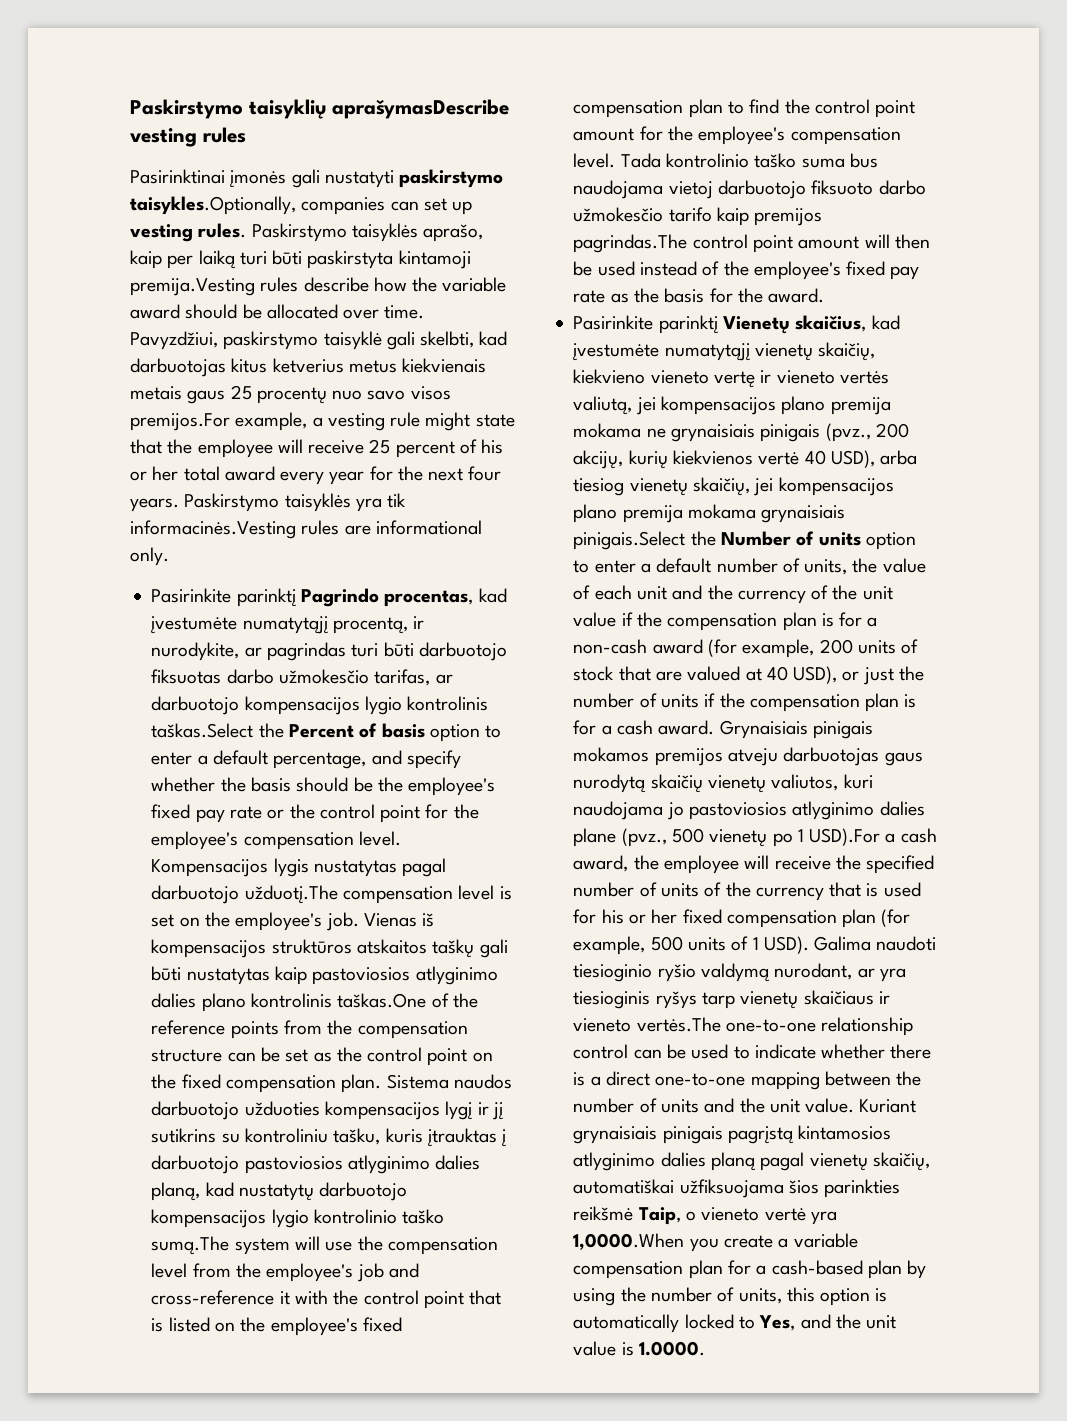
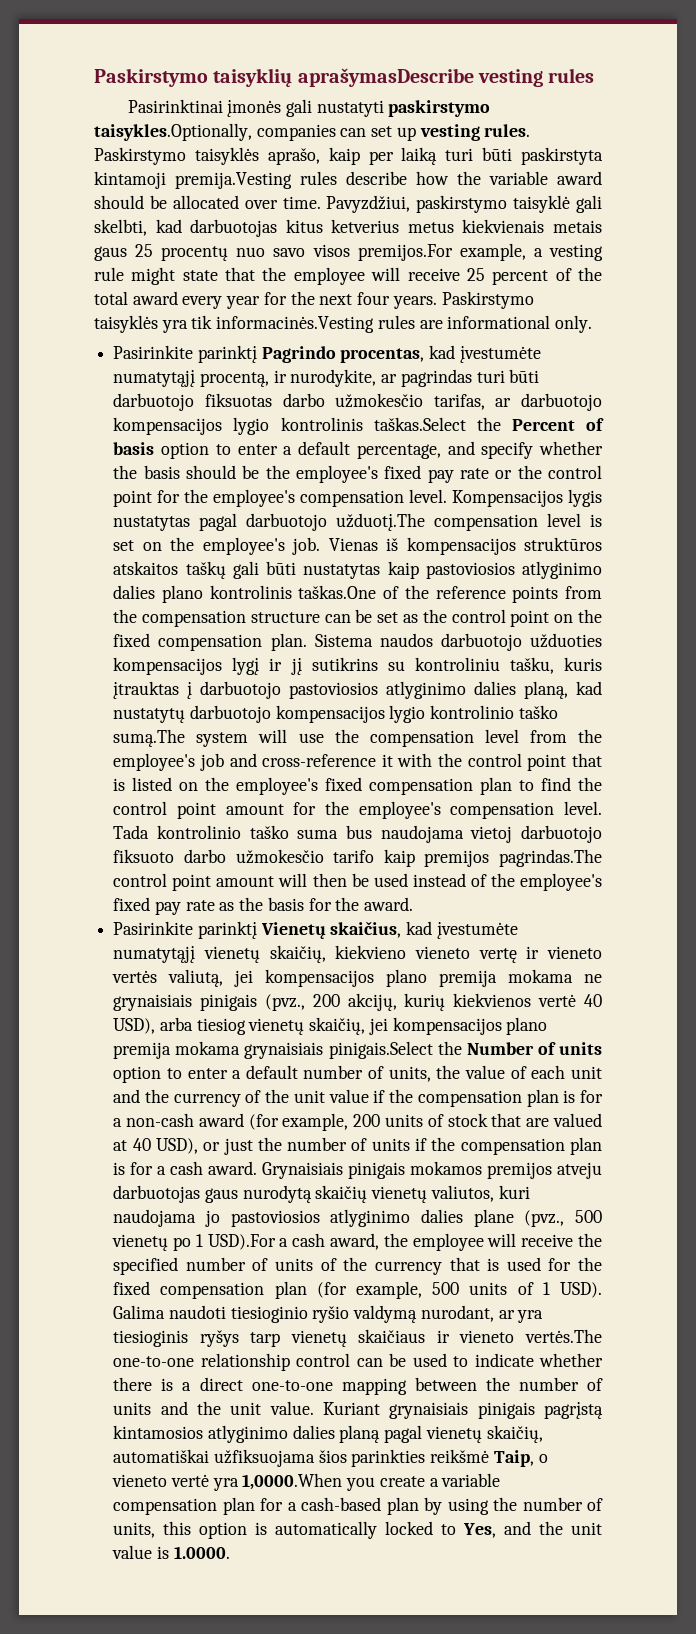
- Pavyzdžiui, paskirstymo taisyklė gali skelbti, kad darbuotojas kitus ketverius metus kiekvienais metais gaus 25 procentų nuo savo visos premijos.For example, a vesting rule might state that the employee will receive 25 percent of his or her total award every year for the next four years.
+ Pavyzdžiui, paskirstymo taisyklė gali skelbti, kad darbuotojas kitus ketverius metus kiekvienais metais gaus 25 procentų nuo savo visos premijos.For example, a vesting rule might state that the employee will receive 25 percent of the total award every year for the next four years.
- Grynaisiais pinigais mokamos premijos atveju darbuotojas gaus nurodytą skaičių vienetų valiutos, kuri naudojama jo pastoviosios atlyginimo dalies plane (pvz., 500 vienetų po 1 USD).For a cash award, the employee will receive the specified number of units of the currency that is used for his or her fixed compensation plan (for example, 500 units of 1 USD).
+ Grynaisiais pinigais mokamos premijos atveju darbuotojas gaus nurodytą skaičių vienetų valiutos, kuri naudojama jo pastoviosios atlyginimo dalies plane (pvz., 500 vienetų po 1 USD).For a cash award, the employee will receive the specified number of units of the currency that is used for the fixed compensation plan (for example, 500 units of 1 USD).

